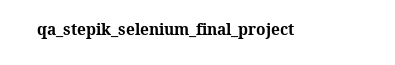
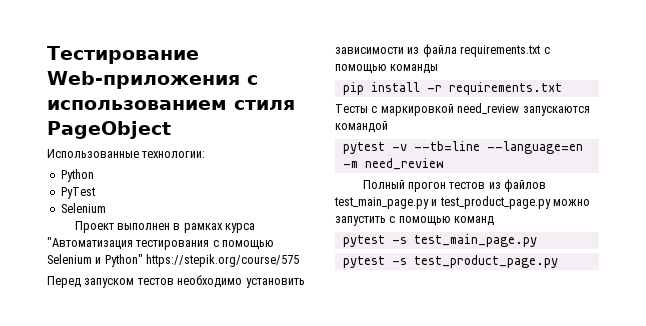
- qa_stepik_selenium_final_project
+ Тестирование Web-приложения с использованием стиля PageObject
+ Использованные технологии:
+ Python
+ PyTest
+ Selenium
+ Проект выполнен в рамках курса "Автоматизация тестирования с помощью Selenium и Python" https://stepik.org/course/575
+ Перед запуском тестов необходимо установить зависимости из файла requirements.txt с помощью команды
+ pip install -r requirements.txt
+ Тесты с маркировкой need_review запускаются командой
+ pytest -v --tb=line --language=en -m need_review
+ Полный прогон тестов из файлов test_main_page.py и test_product_page.py можно запустить с помощью команд
+ pytest -s test_main_page.py
+ pytest -s test_product_page.py

